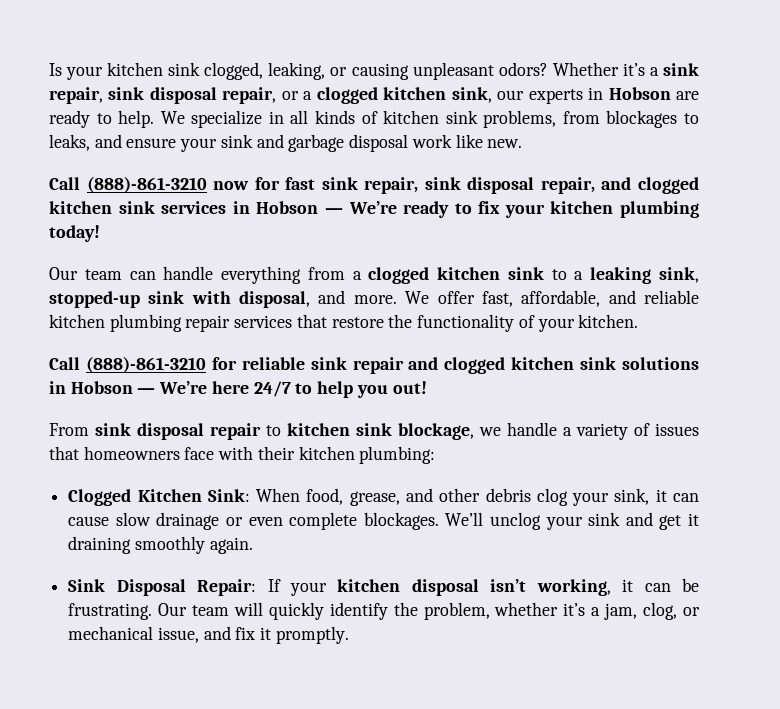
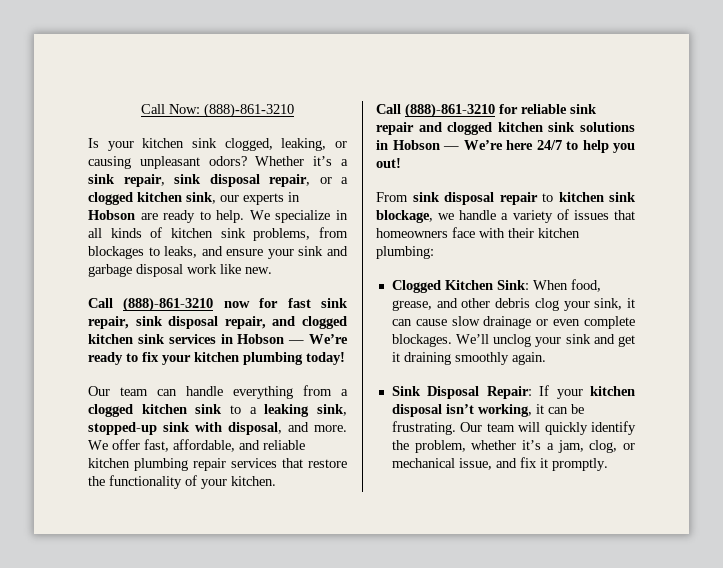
+ Call Now: (888)-861-3210

